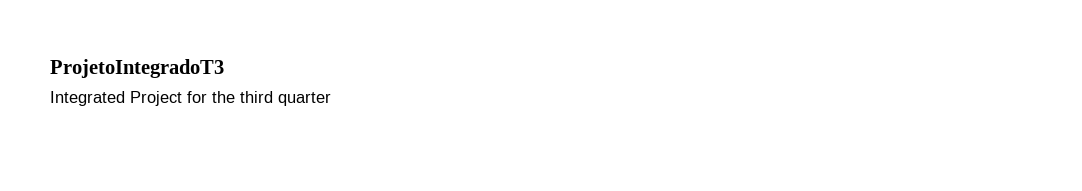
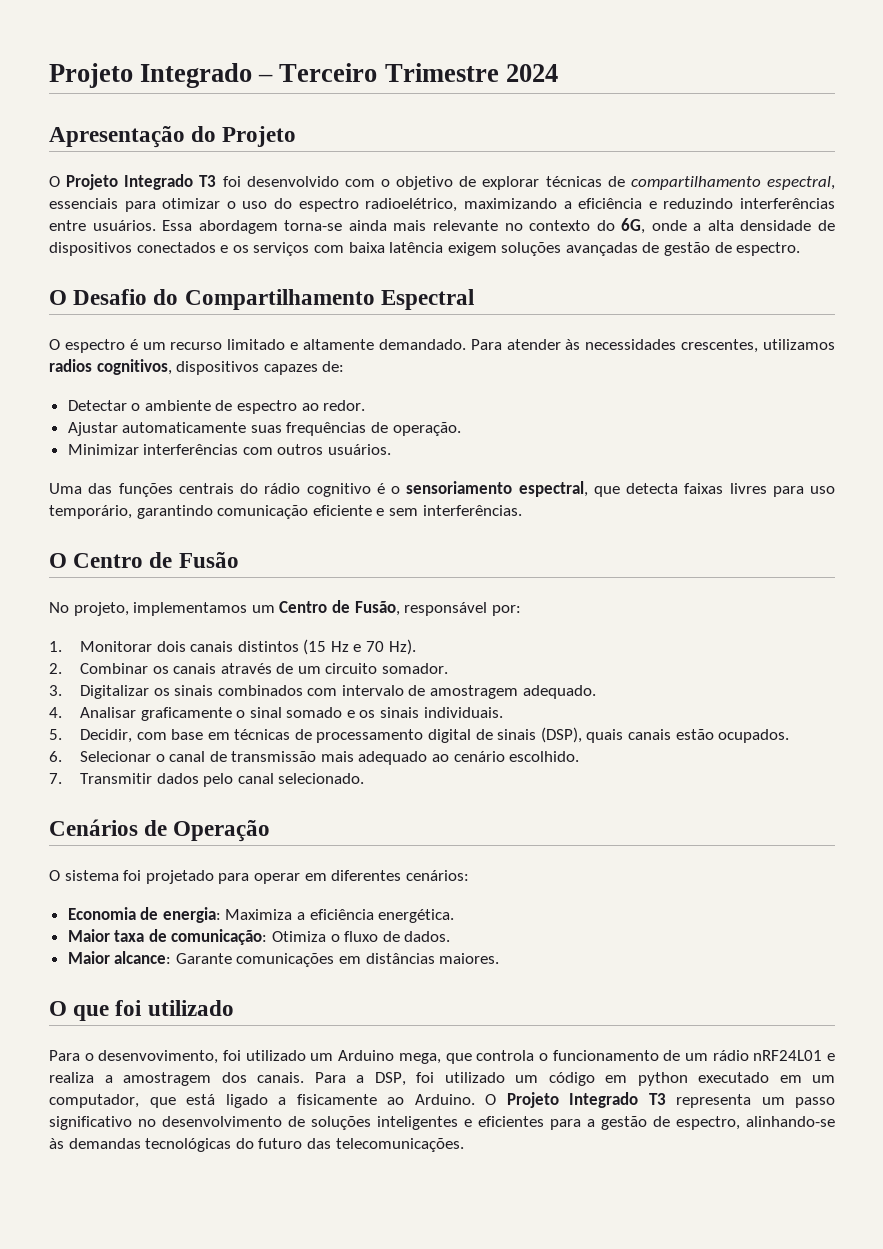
- ProjetoIntegradoT3
- Integrated Project for the third quarter
+ Projeto Integrado – Terceiro Trimestre 2024
+ Apresentação do Projeto
+ O Projeto Integrado T3 foi desenvolvido com o objetivo de explorar técnicas de compartilhamento espectral, essenciais para otimizar o uso do espectro radioelétrico, maximizando a eficiência e reduzindo interferências entre usuários. Essa abordagem torna-se ainda mais relevante no contexto do 6G, onde a alta densidade de dispositivos conectados e os serviços com baixa latência exigem soluções avançadas de gestão de espectro.
+ O Desafio do Compartilhamento Espectral
+ O espectro é um recurso limitado e altamente demandado. Para atender às necessidades crescentes, utilizamos radios cognitivos, dispositivos capazes de:
+ Detectar o ambiente de espectro ao redor.
+ Ajustar automaticamente suas frequências de operação.
+ Minimizar interferências com outros usuários.
+ Uma das funções centrais do rádio cognitivo é o sensoriamento espectral, que detecta faixas livres para uso temporário, garantindo comunicação eficiente e sem interferências.
+ O Centro de Fusão
+ No projeto, implementamos um Centro de Fusão, responsável por:
+ 1. Monitorar dois canais distintos (15 Hz e 70 Hz).
+ 2. Combinar os canais através de um circuito somador.
+ 3. Digitalizar os sinais combinados com intervalo de amostragem adequado.
+ 4. Analisar graficamente o sinal somado e os sinais individuais.
+ 5. Decidir, com base em técnicas de processamento digital de sinais (DSP), quais canais estão ocupados.
+ 6. Selecionar o canal de transmissão mais adequado ao cenário escolhido.
+ 7. Transmitir dados pelo canal selecionado.
+ Cenários de Operação
+ O sistema foi projetado para operar em diferentes cenários:
+ Economia de energia: Maximiza a eficiência energética.
+ Maior taxa de comunicação: Otimiza o fluxo de dados.
+ Maior alcance: Garante comunicações em distâncias maiores.
+ O que foi utilizado
+ Para o desenvovimento, foi utilizado um Arduino mega, que controla o funcionamento de um rádio nRF24L01 e realiza a amostragem dos canais. Para a DSP, foi utilizado um código em python executado em um computador, que está ligado a fisicamente ao Arduino. O Projeto Integrado T3 representa um passo significativo no desenvolvimento de soluções inteligentes e eficientes para a gestão de espectro, alinhando-se às demandas tecnológicas do futuro das telecomunicações.

